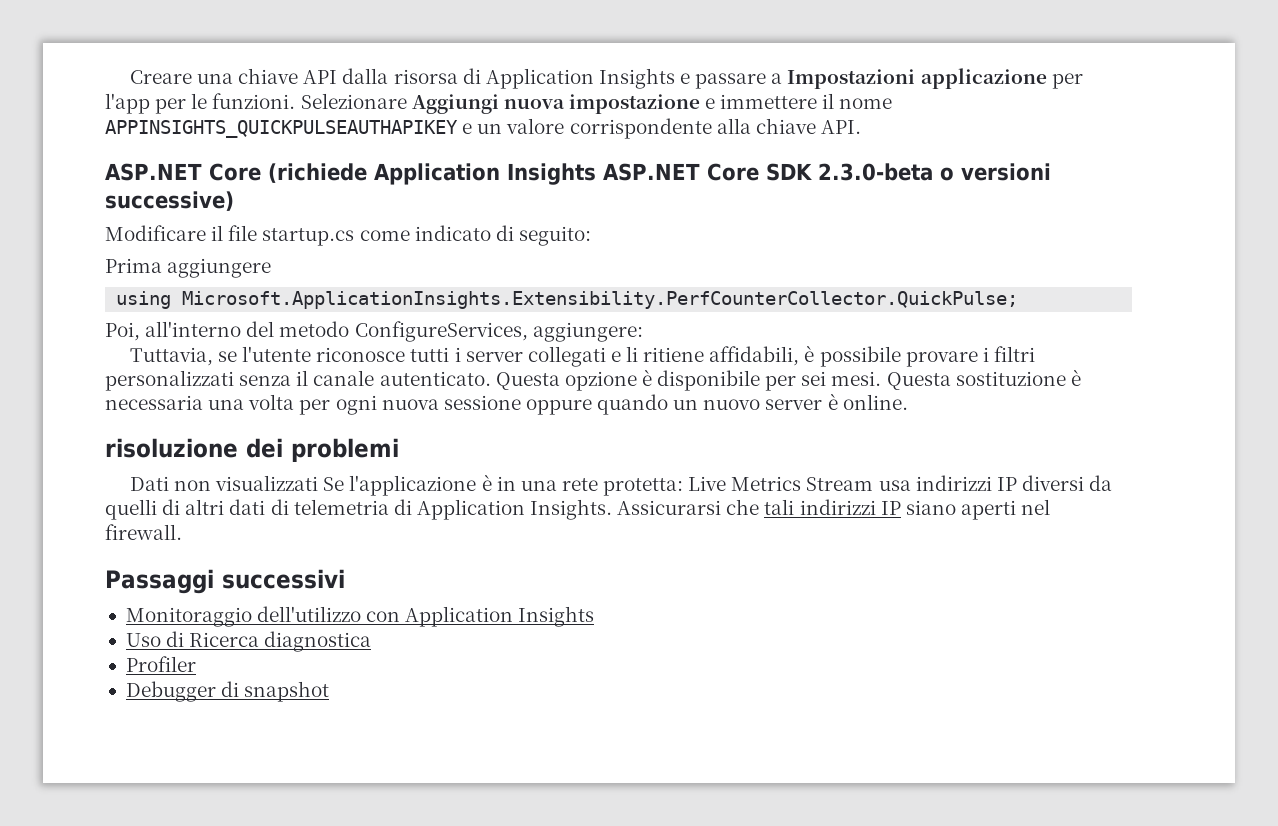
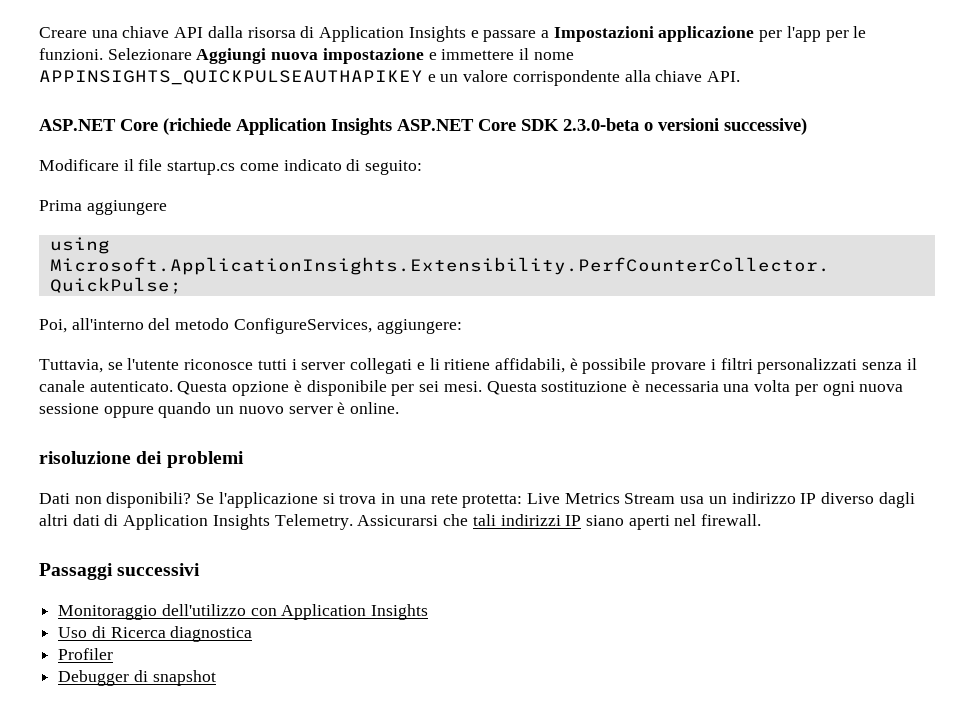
- Dati non visualizzati Se l'applicazione è in una rete protetta: Live Metrics Stream usa indirizzi IP diversi da quelli di altri dati di telemetria di Application Insights.
+ Dati non disponibili? Se l'applicazione si trova in una rete protetta: Live Metrics Stream usa un indirizzo IP diverso dagli altri dati di Application Insights Telemetry.

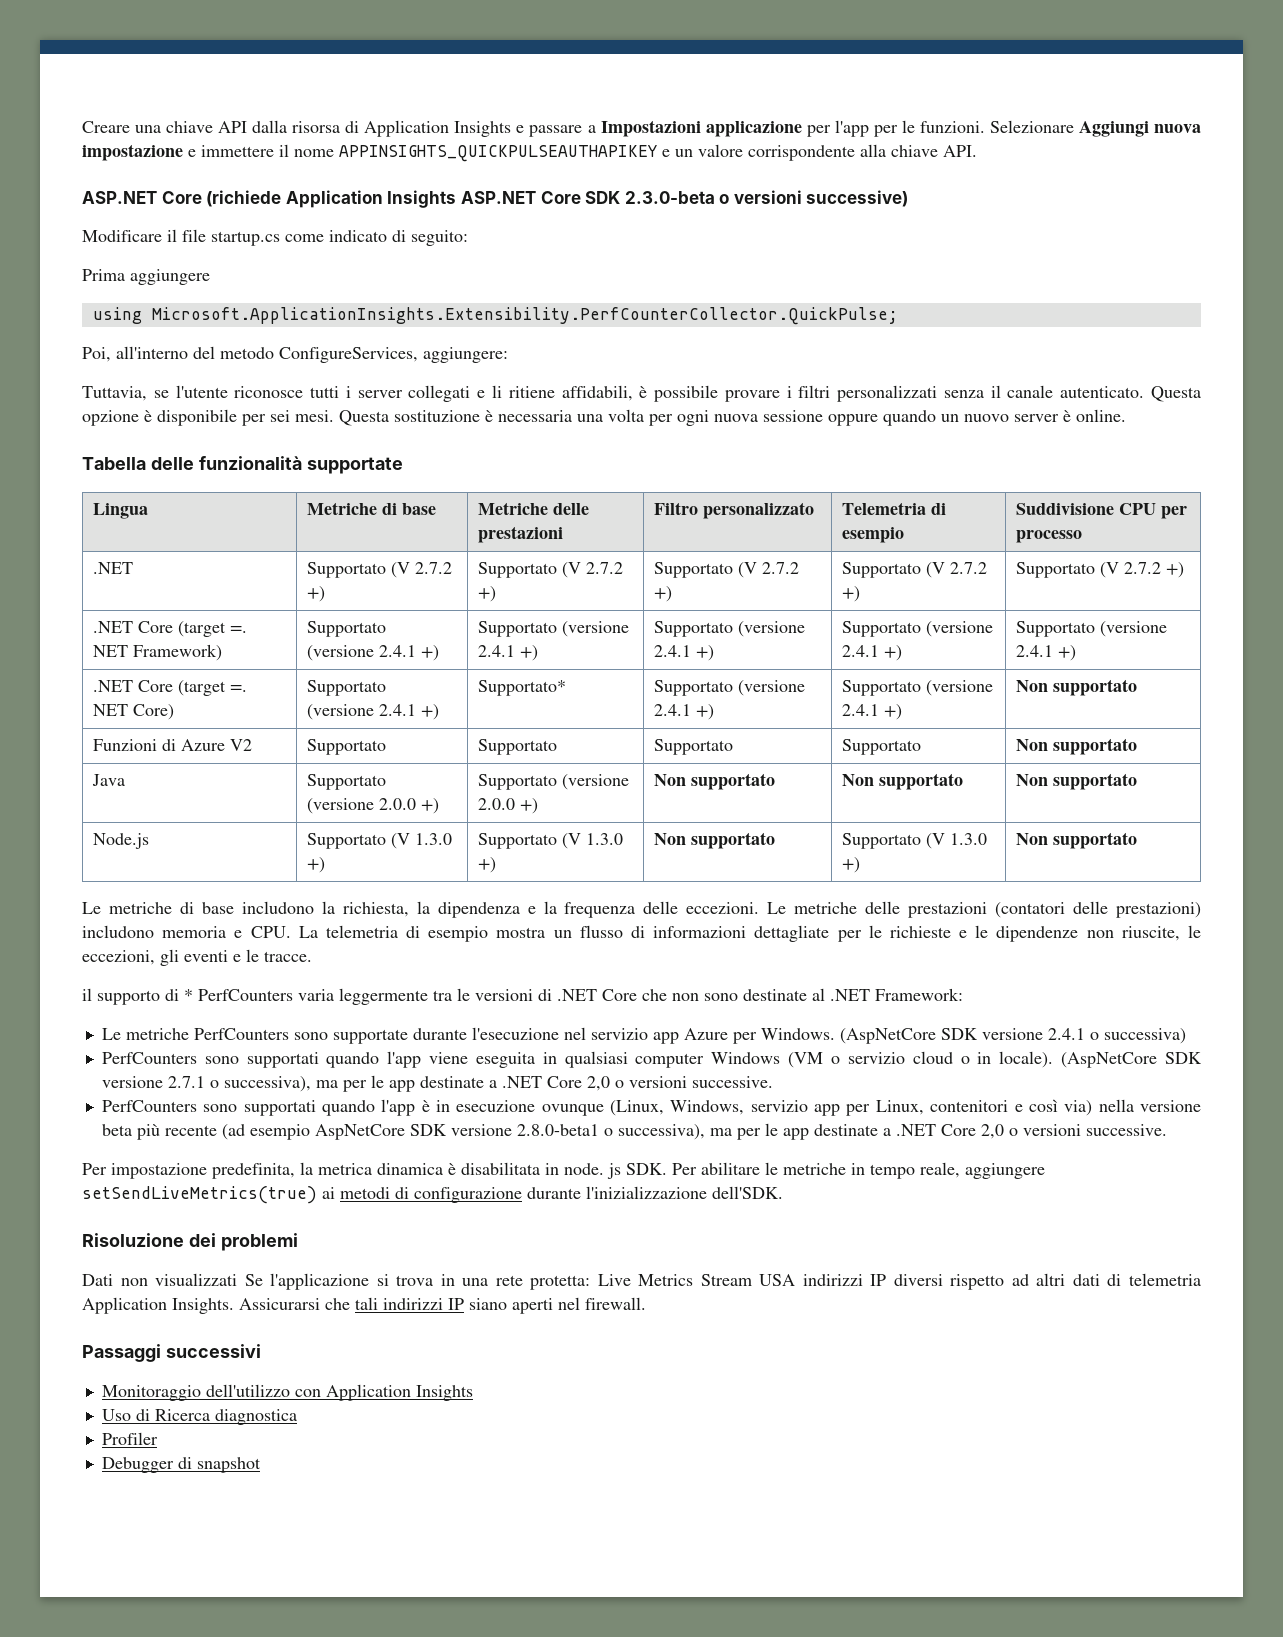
- risoluzione dei problemi
+ Tabella delle funzionalità supportate
+ Lingua | Metriche di base | Metriche delle prestazioni | Filtro personalizzato | Telemetria di esempio | Suddivisione CPU per processo
+ .NET | Supportato (V 2.7.2 +) | Supportato (V 2.7.2 +) | Supportato (V 2.7.2 +) | Supportato (V 2.7.2 +) | Supportato (V 2.7.2 +)
+ .NET Core (target =. NET Framework) | Supportato (versione 2.4.1 +) | Supportato (versione 2.4.1 +) | Supportato (versione 2.4.1 +) | Supportato (versione 2.4.1 +) | Supportato (versione 2.4.1 +)
+ .NET Core (target =. NET Core) | Supportato (versione 2.4.1 +) | Supportato* | Supportato (versione 2.4.1 +) | Supportato (versione 2.4.1 +) | Non supportato
+ Funzioni di Azure V2 | Supportato | Supportato | Supportato | Supportato | Non supportato
+ Java | Supportato (versione 2.0.0 +) | Supportato (versione 2.0.0 +) | Non supportato | Non supportato | Non supportato
+ Node.js | Supportato (V 1.3.0 +) | Supportato (V 1.3.0 +) | Non supportato | Supportato (V 1.3.0 +) | Non supportato
+ Le metriche di base includono la richiesta, la dipendenza e la frequenza delle eccezioni. Le metriche delle prestazioni (contatori delle prestazioni) includono memoria e CPU. La telemetria di esempio mostra un flusso di informazioni dettagliate per le richieste e le dipendenze non riuscite, le eccezioni, gli eventi e le tracce.
+ il supporto di * PerfCounters varia leggermente tra le versioni di .NET Core che non sono destinate al .NET Framework:
+ Le metriche PerfCounters sono supportate durante l'esecuzione nel servizio app Azure per Windows. (AspNetCore SDK versione 2.4.1 o successiva)
+ PerfCounters sono supportati quando l'app viene eseguita in qualsiasi computer Windows (VM o servizio cloud o in locale). (AspNetCore SDK versione 2.7.1 o successiva), ma per le app destinate a .NET Core 2,0 o versioni successive.
+ PerfCounters sono supportati quando l'app è in esecuzione ovunque (Linux, Windows, servizio app per Linux, contenitori e così via) nella versione beta più recente (ad esempio AspNetCore SDK versione 2.8.0-beta1 o successiva), ma per le app destinate a .NET Core 2,0 o versioni successive.
+ Per impostazione predefinita, la metrica dinamica è disabilitata in node. js SDK. Per abilitare le metriche in tempo reale, aggiungere setSendLiveMetrics(true) ai metodi di configurazione durante l'inizializzazione dell'SDK.
+ Risoluzione dei problemi
- Dati non disponibili? Se l'applicazione si trova in una rete protetta: Live Metrics Stream usa un indirizzo IP diverso dagli altri dati di Application Insights Telemetry.
+ Dati non visualizzati Se l'applicazione si trova in una rete protetta: Live Metrics Stream USA indirizzi IP diversi rispetto ad altri dati di telemetria Application Insights.

